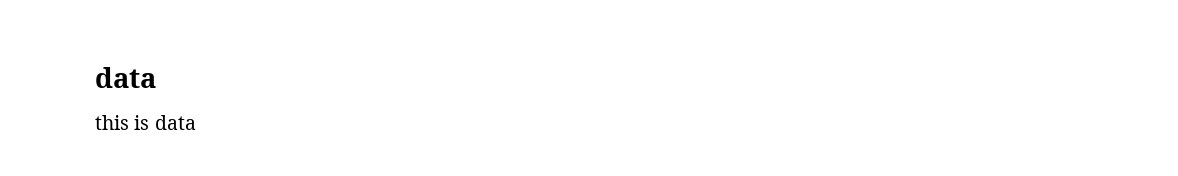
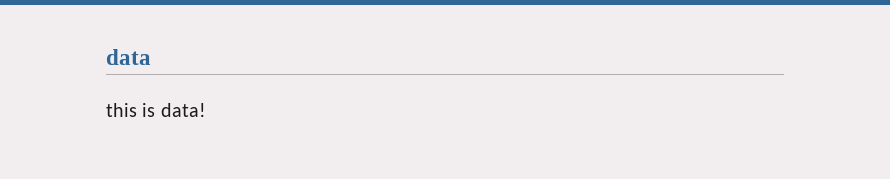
- this is data
+ this is data!

